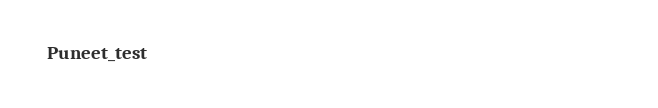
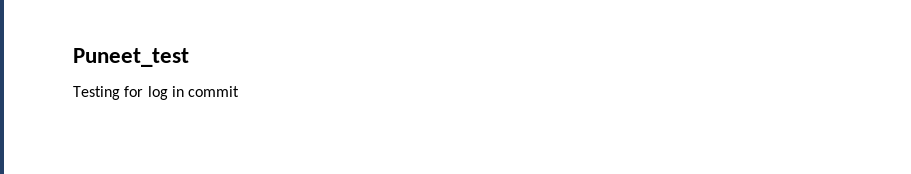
+ Testing for log in commit

